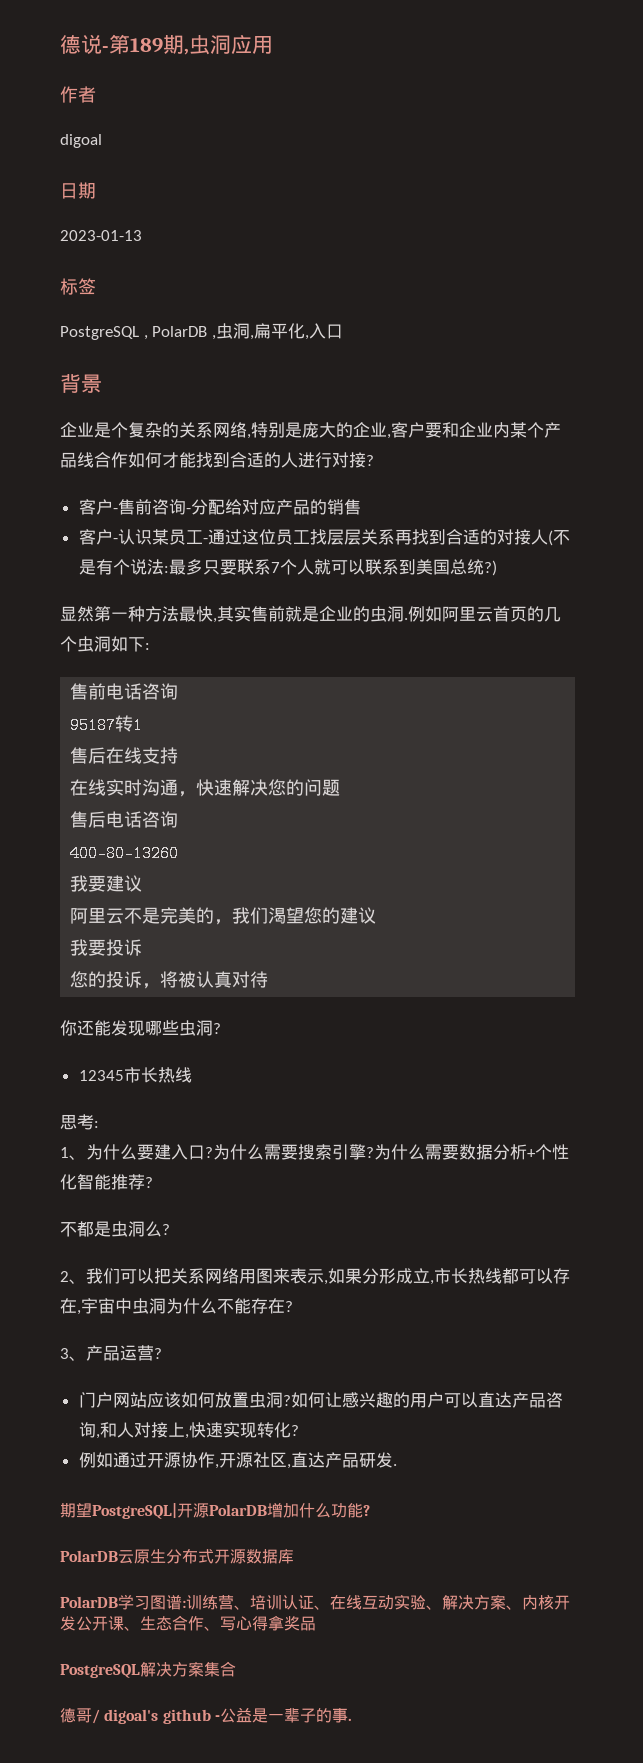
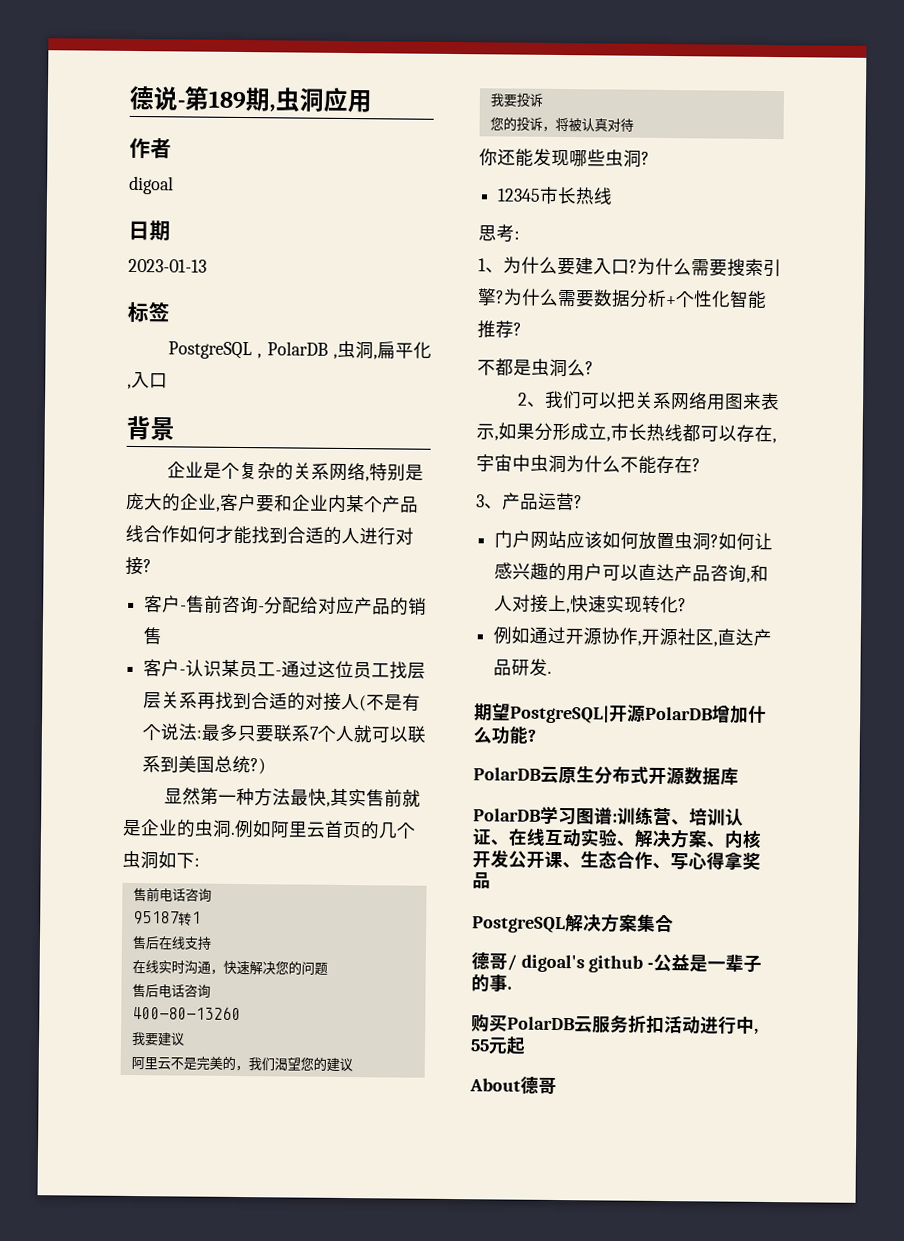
+ 购买PolarDB云服务折扣活动进行中, 55元起
+ About德哥

